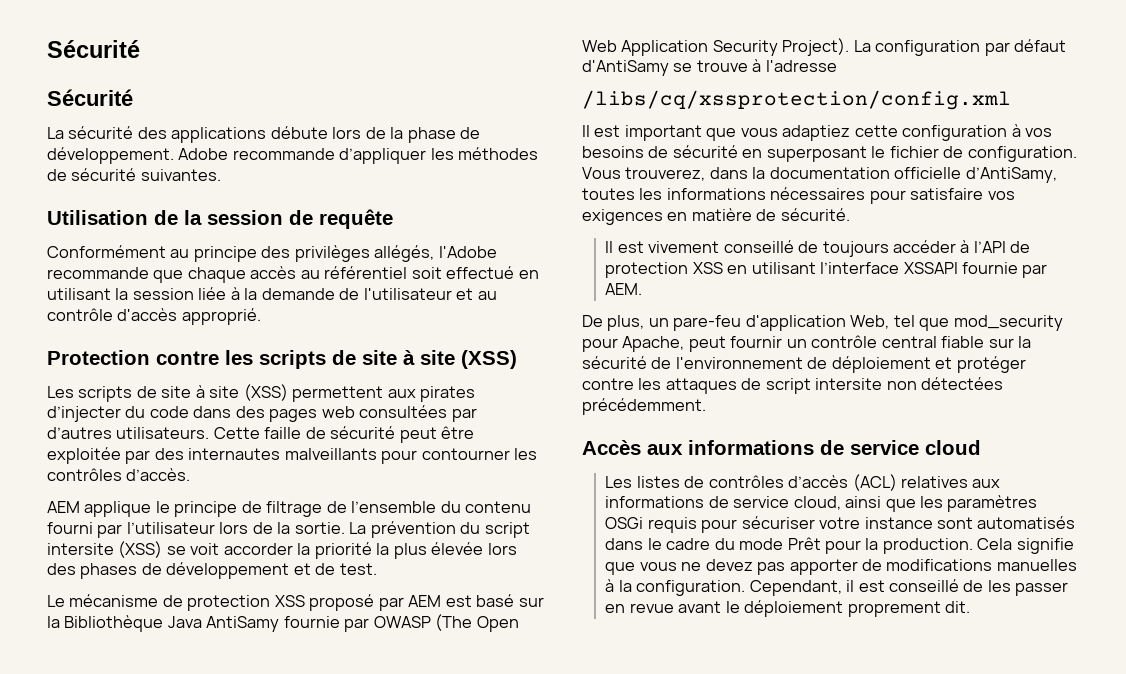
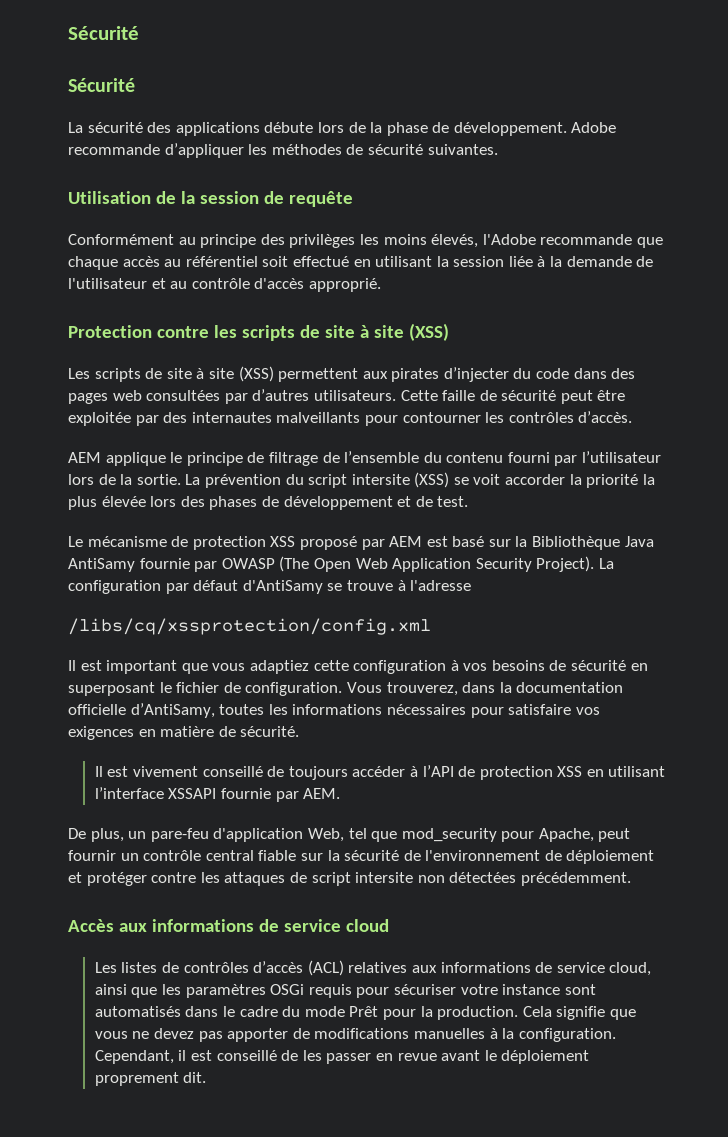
- Conformément au principe des privilèges allégés, l'Adobe recommande que chaque accès au référentiel soit effectué en utilisant la session liée à la demande de l'utilisateur et au contrôle d'accès approprié.
+ Conformément au principe des privilèges les moins élevés, l'Adobe recommande que chaque accès au référentiel soit effectué en utilisant la session liée à la demande de l'utilisateur et au contrôle d'accès approprié.

